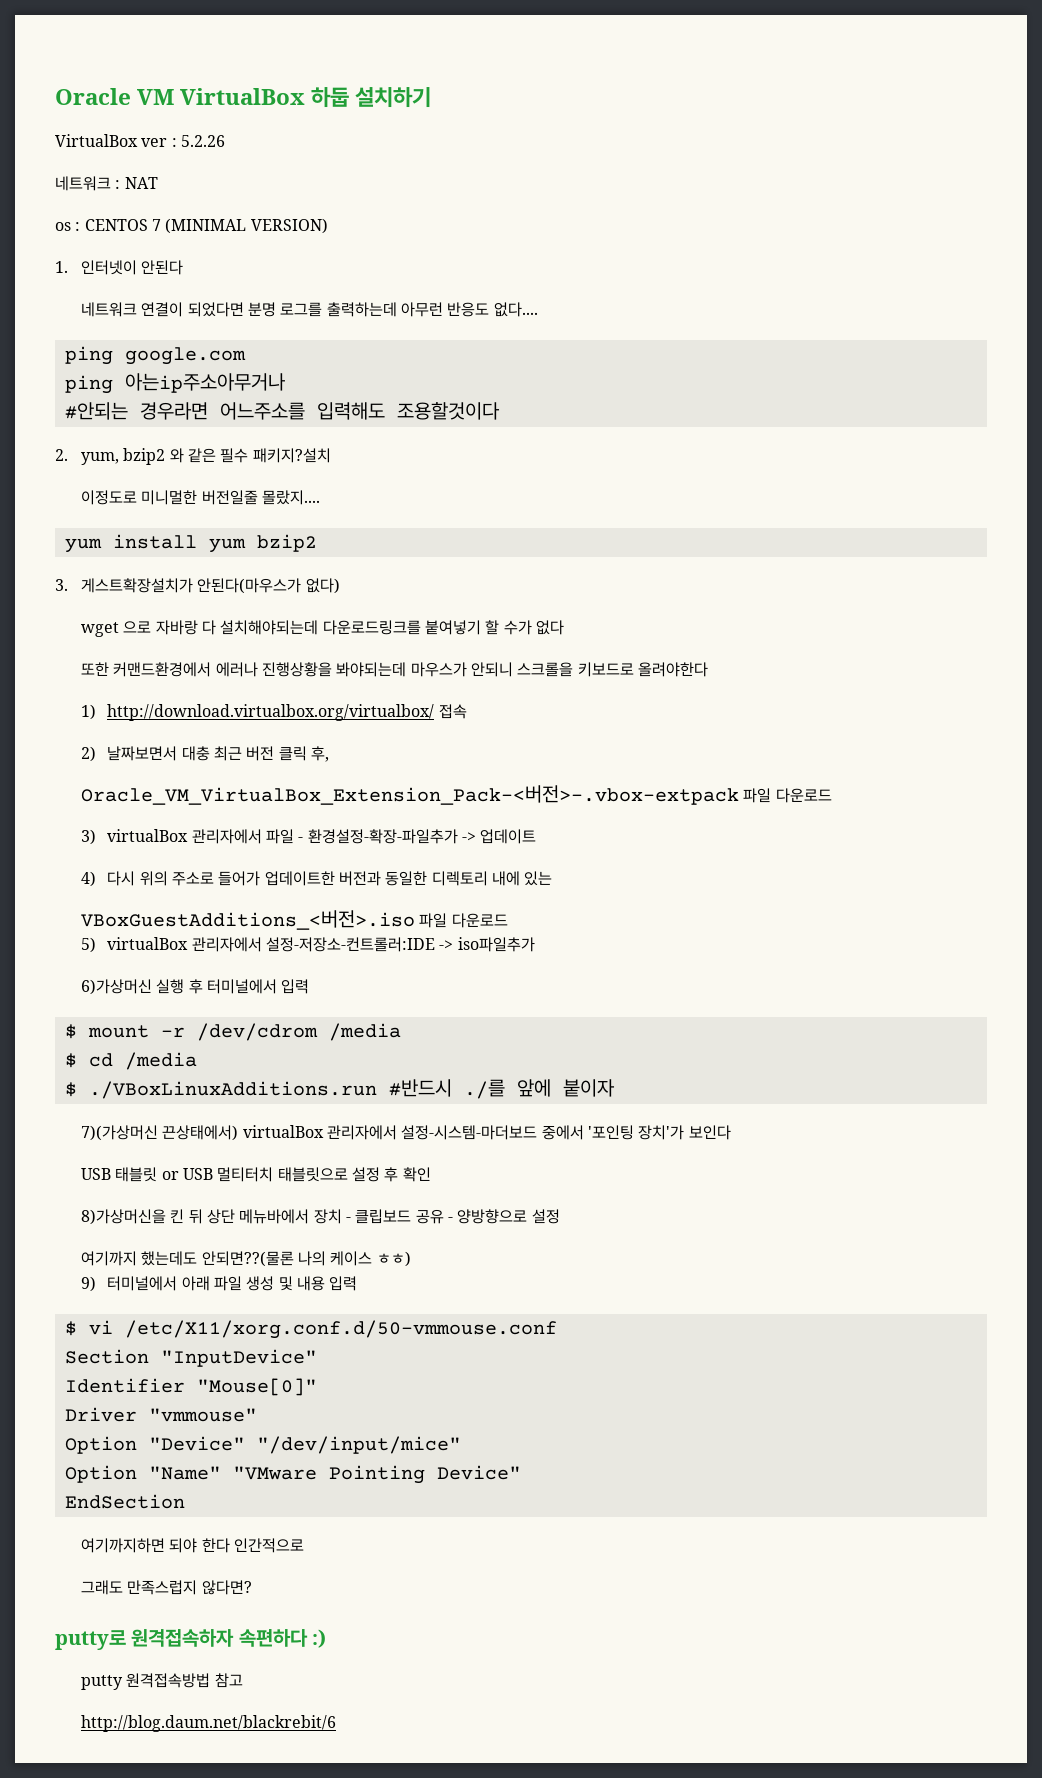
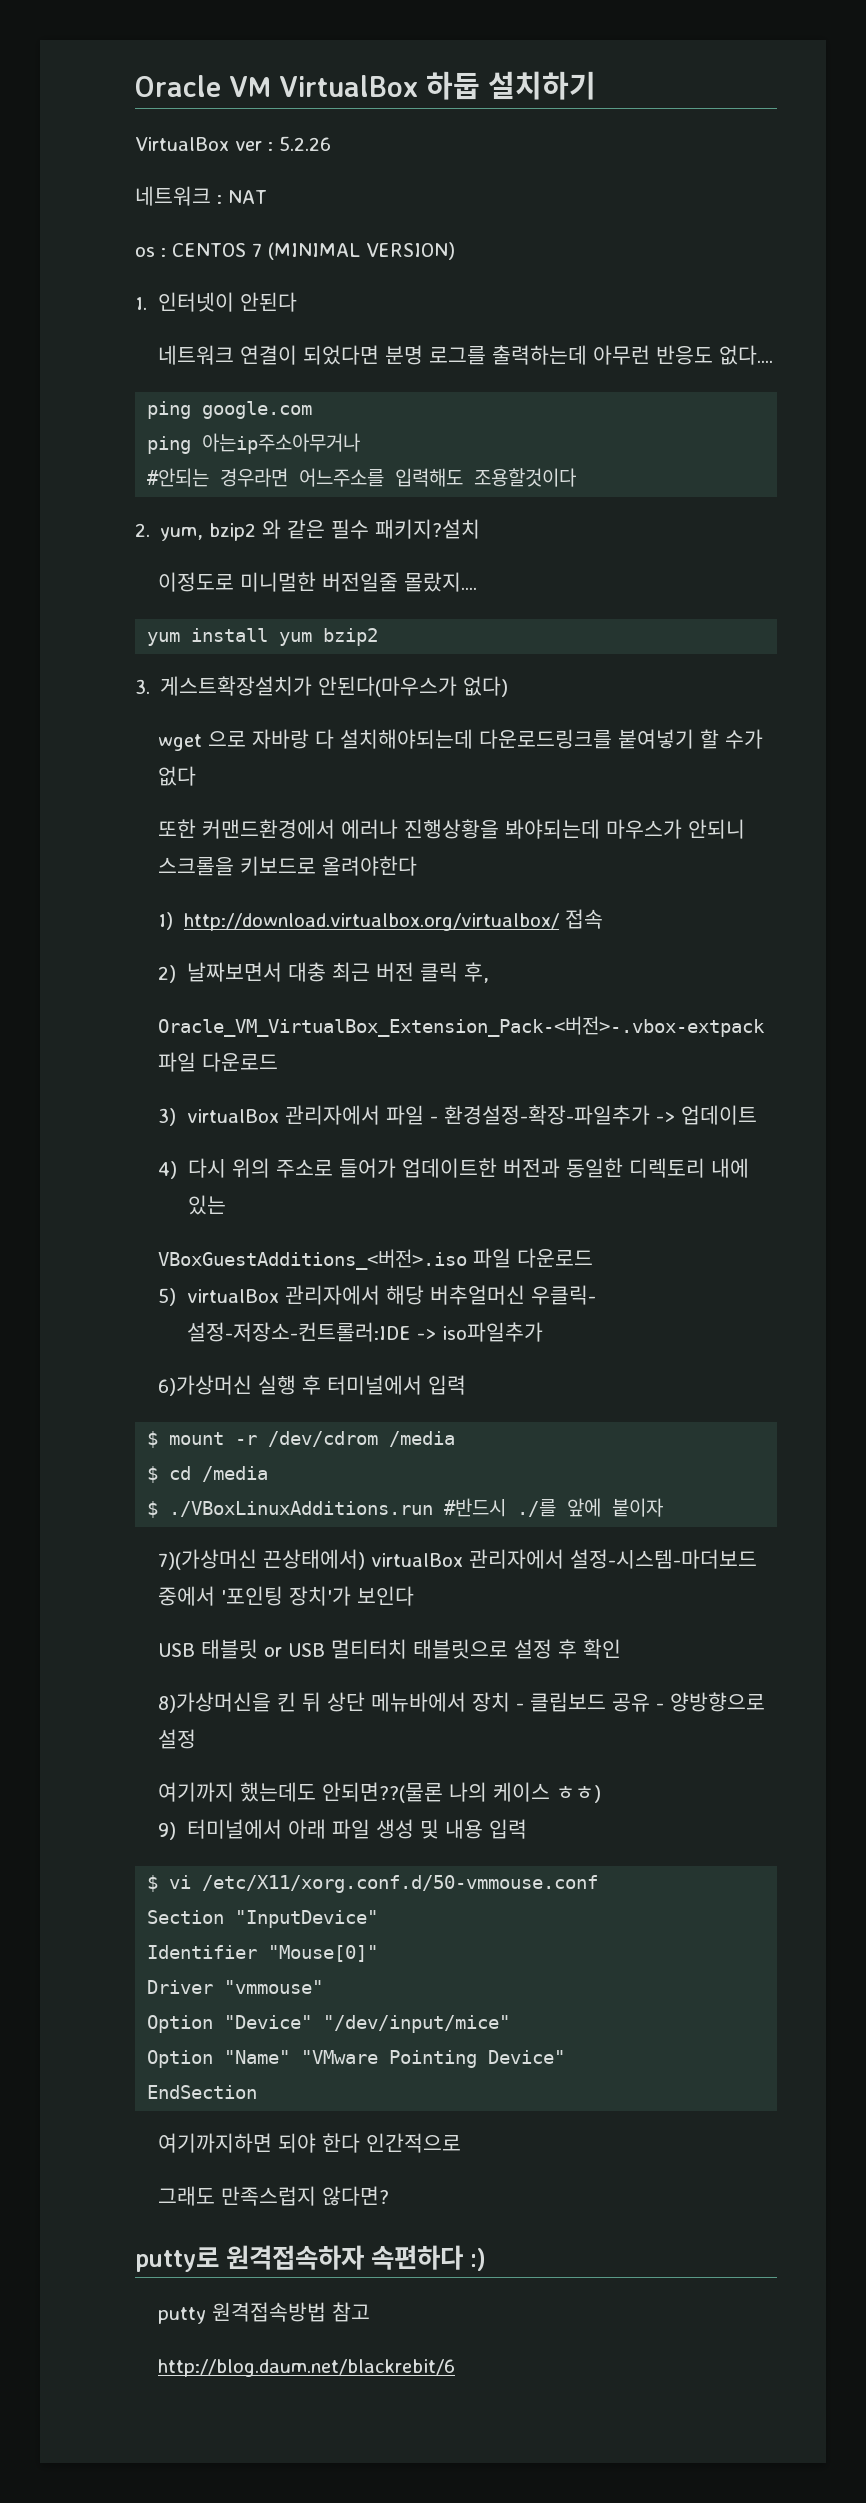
- 5) virtualBox 관리자에서 설정-저장소-컨트롤러:IDE -> iso파일추가
+ 5) virtualBox 관리자에서 해당 버추얼머신 우클릭- 설정-저장소-컨트롤러:IDE -> iso파일추가

